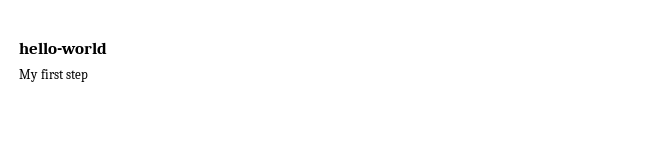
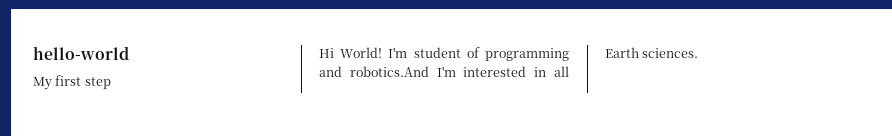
+ Hi World! I'm student of programming and robotics.And I'm interested in all Earth sciences.

